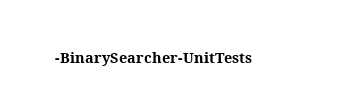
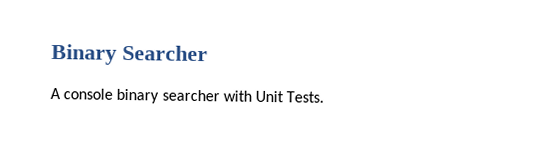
- -BinarySearcher-UnitTests
+ Binary Searcher
+ A console binary searcher with Unit Tests.

